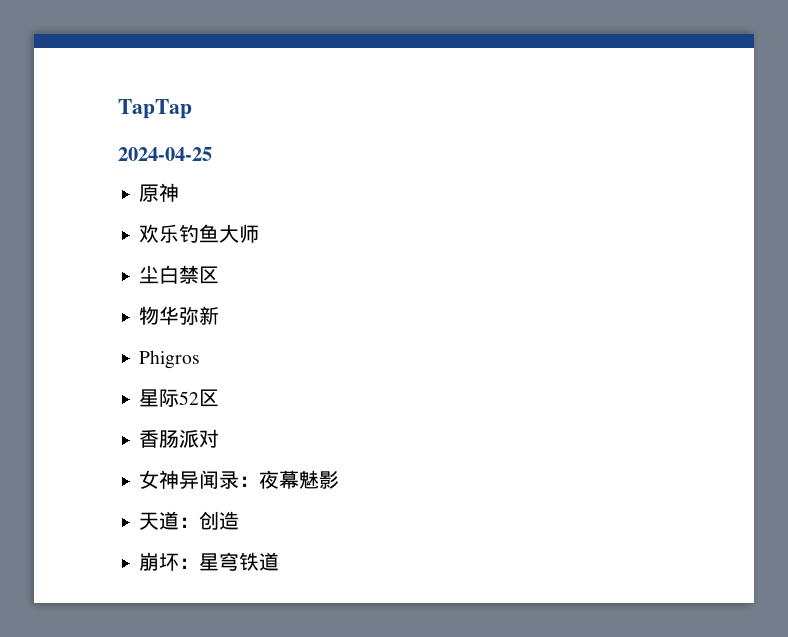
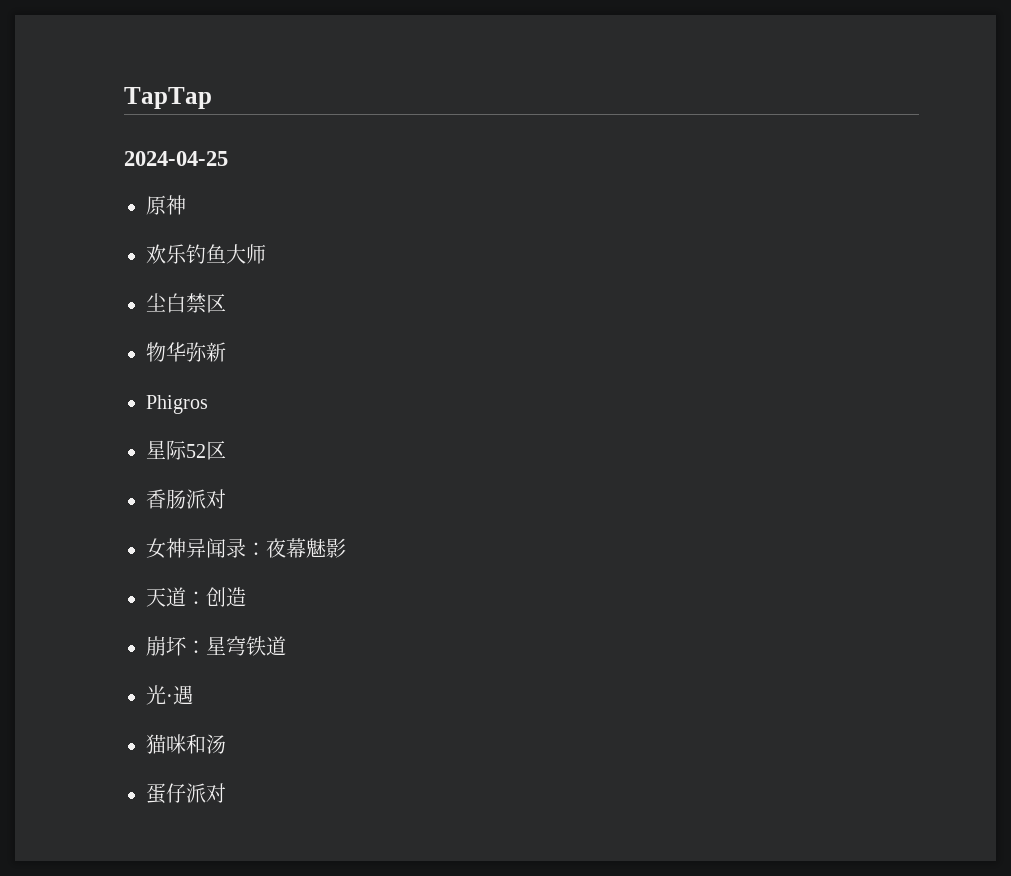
+ 光·遇
+ 猫咪和汤
+ 蛋仔派对

